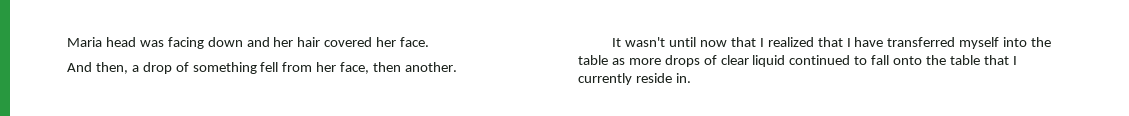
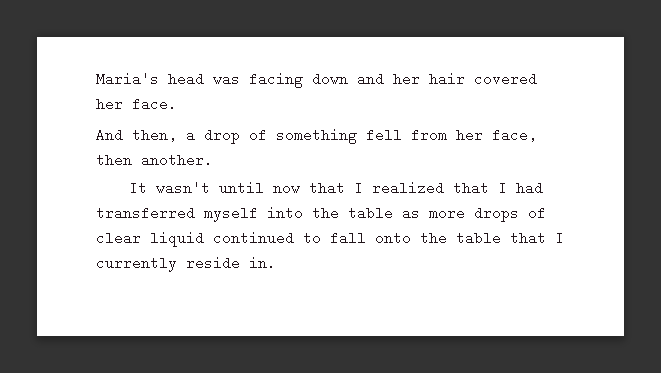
- Maria head was facing down and her hair covered her face.
+ Maria's head was facing down and her hair covered her face.
- It wasn't until now that I realized that I have transferred myself into the table as more drops of clear liquid continued to fall onto the table that I currently reside in.
+ It wasn't until now that I realized that I had transferred myself into the table as more drops of clear liquid continued to fall onto the table that I currently reside in.

